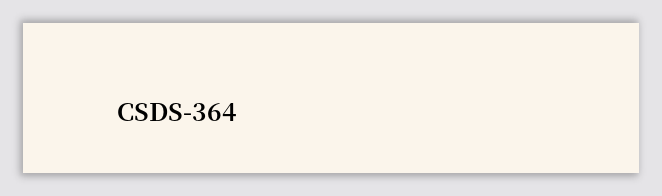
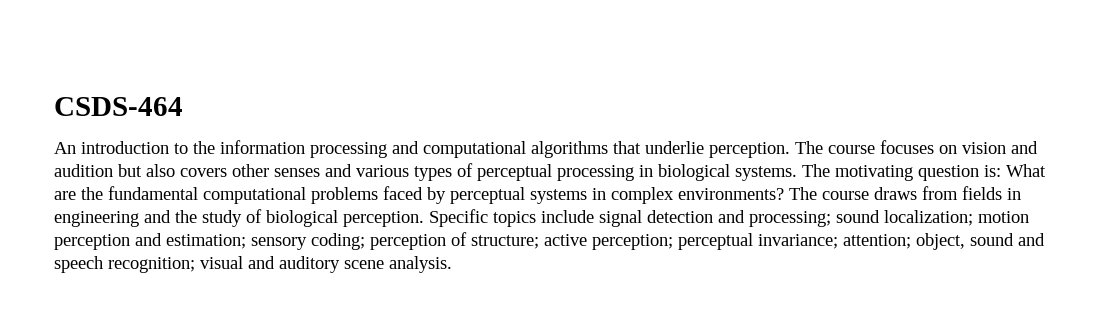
- CSDS-364
+ CSDS-464
+ An introduction to the information processing and computational algorithms that underlie perception. The course focuses on vision and audition but also covers other senses and various types of perceptual processing in biological systems. The motivating question is: What are the fundamental computational problems faced by perceptual systems in complex environments? The course draws from fields in engineering and the study of biological perception. Specific topics include signal detection and processing; sound localization; motion perception and estimation; sensory coding; perception of structure; active perception; perceptual invariance; attention; object, sound and speech recognition; visual and auditory scene analysis.

